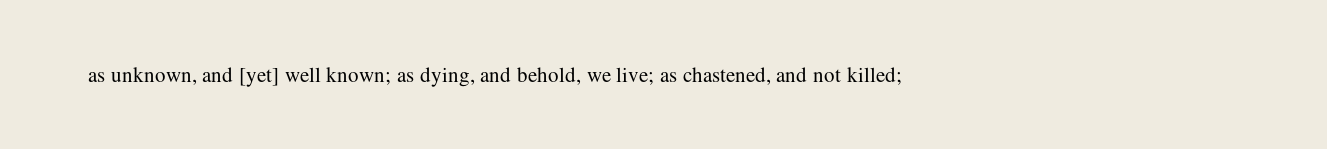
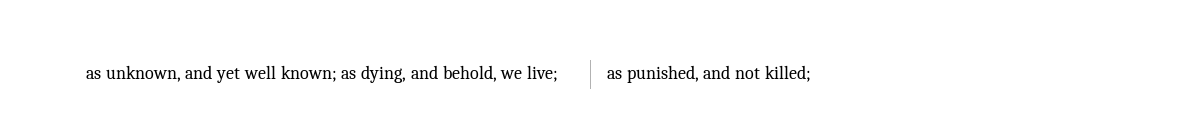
- as unknown, and [yet] well known; as dying, and behold, we live; as chastened, and not killed;
+ as unknown, and yet well known; as dying, and behold, we live; as punished, and not killed;

